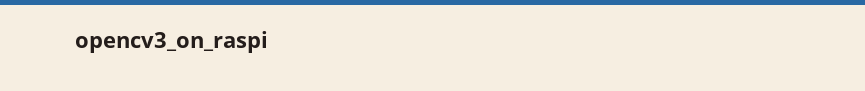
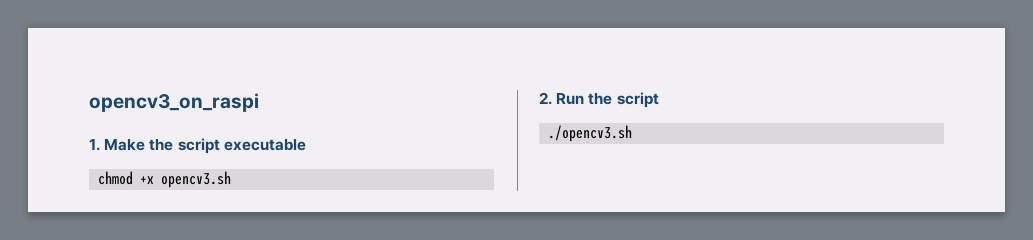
+ 1. Make the script executable
+ chmod +x opencv3.sh
+ 2. Run the script
+ ./opencv3.sh

